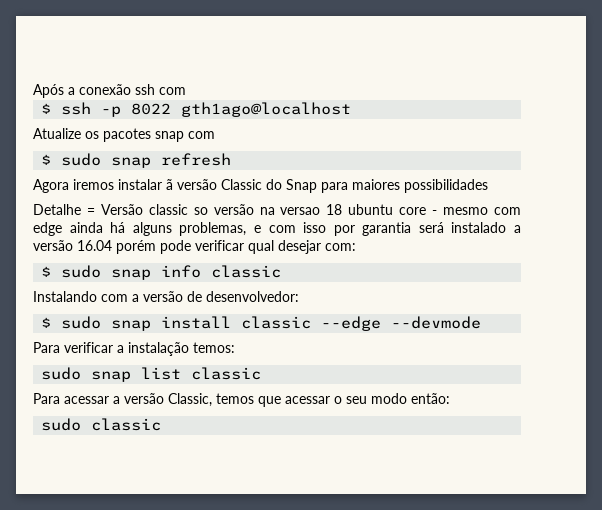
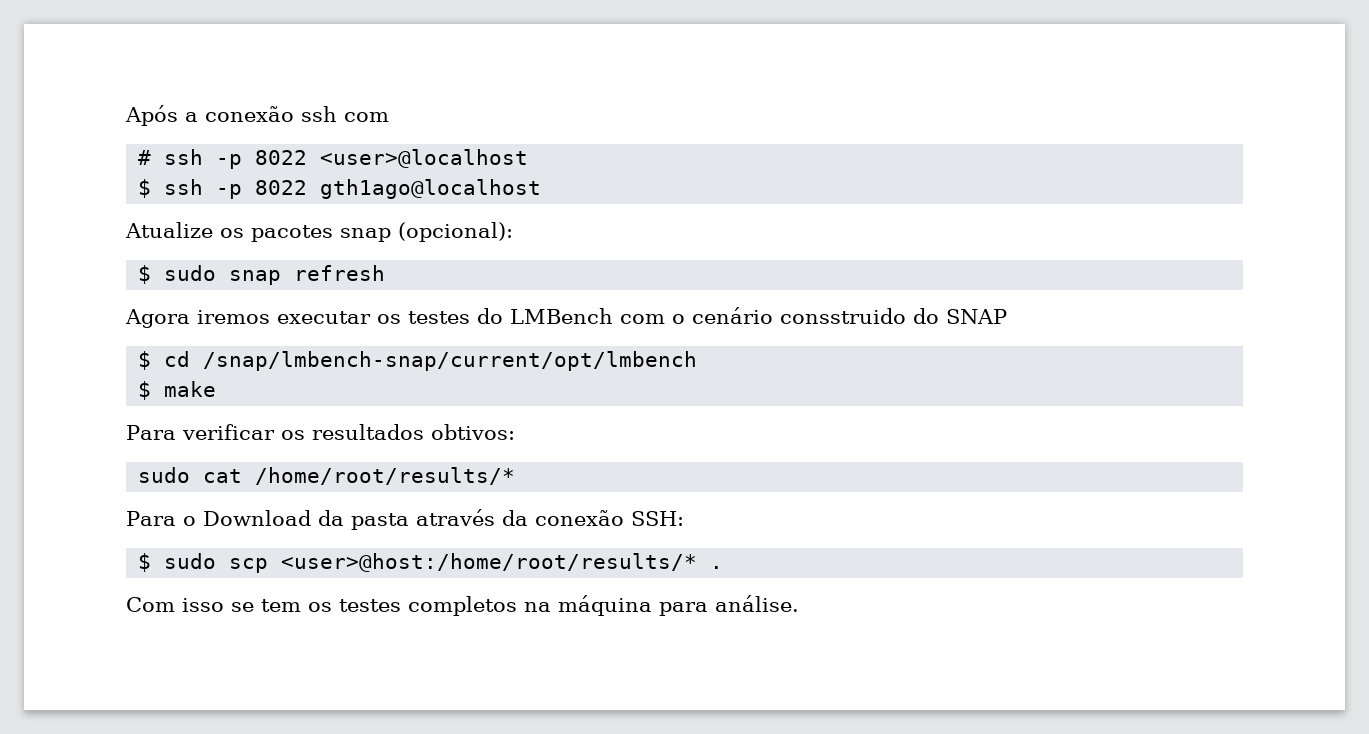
+ # ssh -p 8022 <user>@localhost
- Atualize os pacotes snap com
+ Atualize os pacotes snap (opcional):
- Agora iremos instalar ã versão Classic do Snap para maiores possibilidades
- Detalhe = Versão classic so versão na versao 18 ubuntu core - mesmo com edge ainda há alguns problemas, e com isso por garantia será instalado a versão 16.04 porém pode verificar qual desejar com:
- $ sudo snap info classic
- Instalando com a versão de desenvolvedor:
- $ sudo snap install classic --edge --devmode
- Para verificar a instalação temos:
- sudo snap list classic
- Para acessar a versão Classic, temos que acessar o seu modo então:
- sudo classic
+ Agora iremos executar os testes do LMBench com o cenário consstruido do SNAP
+ $ cd /snap/lmbench-snap/current/opt/lmbench
+ $ make
+ Para verificar os resultados obtivos:
+ sudo cat /home/root/results/*
+ Para o Download da pasta através da conexão SSH:
+ $ sudo scp <user>@host:/home/root/results/* .
+ Com isso se tem os testes completos na máquina para análise.

